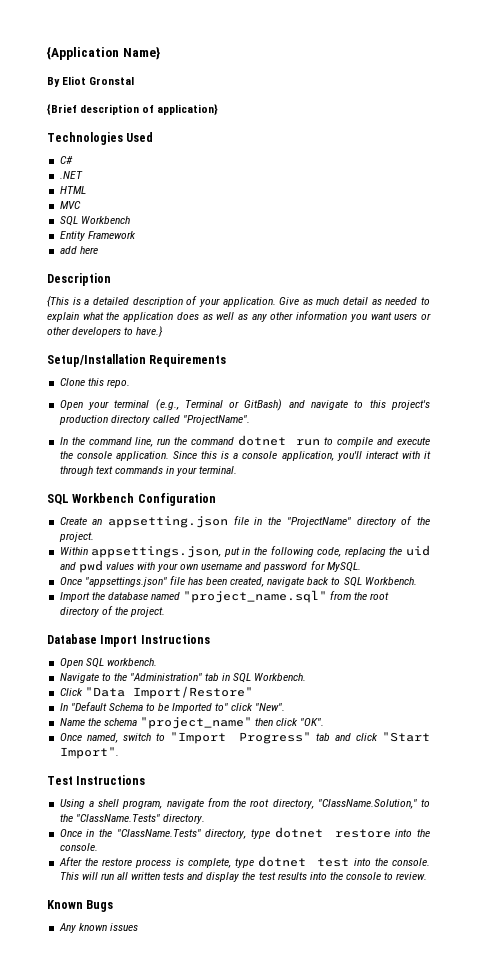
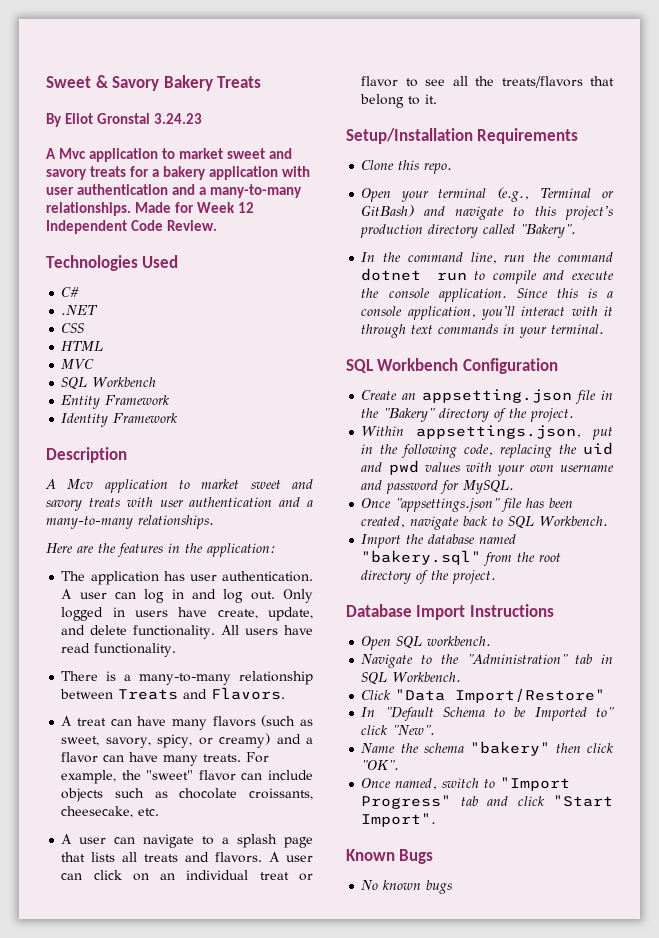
- {Application Name}
- By Eliot Gronstal
- {Brief description of application}
+ Sweet & Savory Bakery Treats
+ By Eliot Gronstal 3.24.23
+ A Mvc application to market sweet and savory treats for a bakery application with user authentication and a many-to-many relationships. Made for Week 12 Independent Code Review.
+ CSS
- add here
+ Identity Framework
- {This is a detailed description of your application. Give as much detail as needed to explain what the application does as well as any other information you want users or other developers to have.}
+ A Mcv application to market sweet and savory treats with user authentication and a many-to-many relationships.
+ Here are the features in the application:
+ The application has user authentication. A user can log in and log out. Only logged in users have create, update, and delete functionality. All users have read functionality.
+ There is a many-to-many relationship between Treats and Flavors.
+ A treat can have many flavors (such as sweet, savory, spicy, or creamy) and a flavor can have many treats. For example, the "sweet" flavor can include objects such as chocolate croissants, cheesecake, etc.
+ A user can navigate to a splash page that lists all treats and flavors. A user can click on an individual treat or flavor to see all the treats/flavors that belong to it.
- Open your terminal (e.g., Terminal or GitBash) and navigate to this project's production directory called "ProjectName".
+ Open your terminal (e.g., Terminal or GitBash) and navigate to this project's production directory called "Bakery".
- Create an appsetting.json file in the "ProjectName" directory of the project.
+ Create an appsetting.json file in the "Bakery" directory of the project.
- Import the database named "project_name.sql" from the root directory of the project.
+ Import the database named "bakery.sql" from the root directory of the project.
- Name the schema "project_name" then click "OK".
+ Name the schema "bakery" then click "OK".
- Test Instructions
- Using a shell program, navigate from the root directory, "ClassName.Solution," to the "ClassName.Tests" directory.
- Once in the "ClassName.Tests" directory, type dotnet restore into the console.
- After the restore process is complete, type dotnet test into the console. This will run all written tests and display the test results into the console to review.
- Any known issues
+ No known bugs

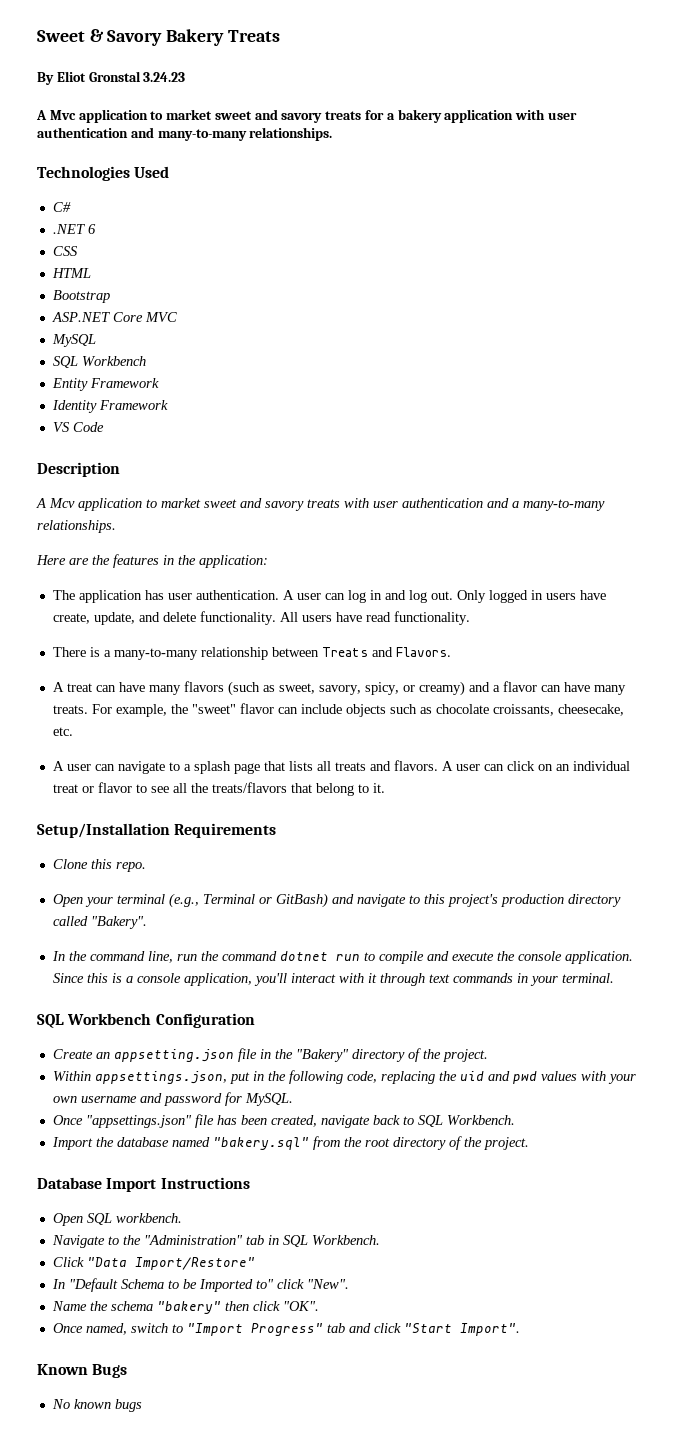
- A Mvc application to market sweet and savory treats for a bakery application with user authentication and a many-to-many relationships. Made for Week 12 Independent Code Review.
+ A Mvc application to market sweet and savory treats for a bakery application with user authentication and many-to-many relationships.
- .NET
+ .NET 6
- MVC
+ Bootstrap
+ ASP.NET Core MVC
+ MySQL
+ VS Code

